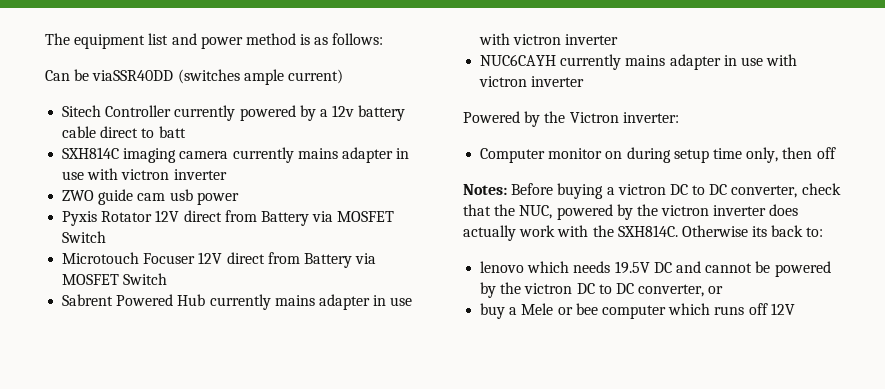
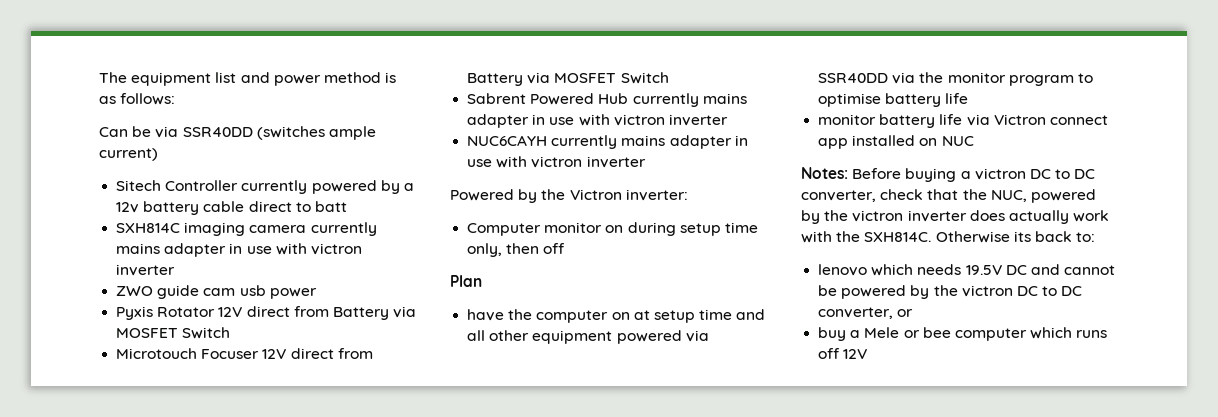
- Can be viaSSR40DD (switches ample current)
+ Can be via SSR40DD (switches ample current)
+ Plan
+ have the computer on at setup time and all other equipment powered via SSR40DD via the monitor program to optimise battery life
+ monitor battery life via Victron connect app installed on NUC

